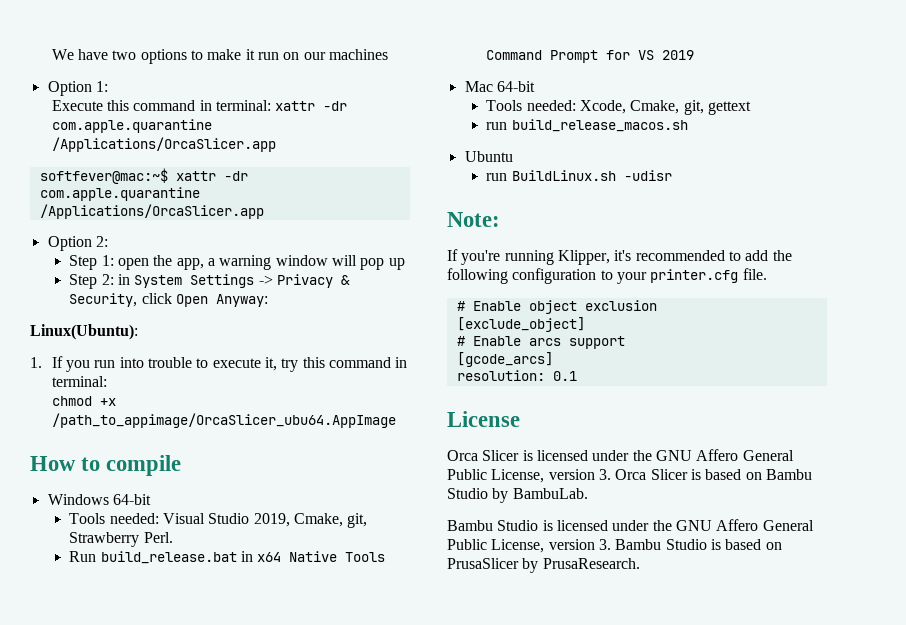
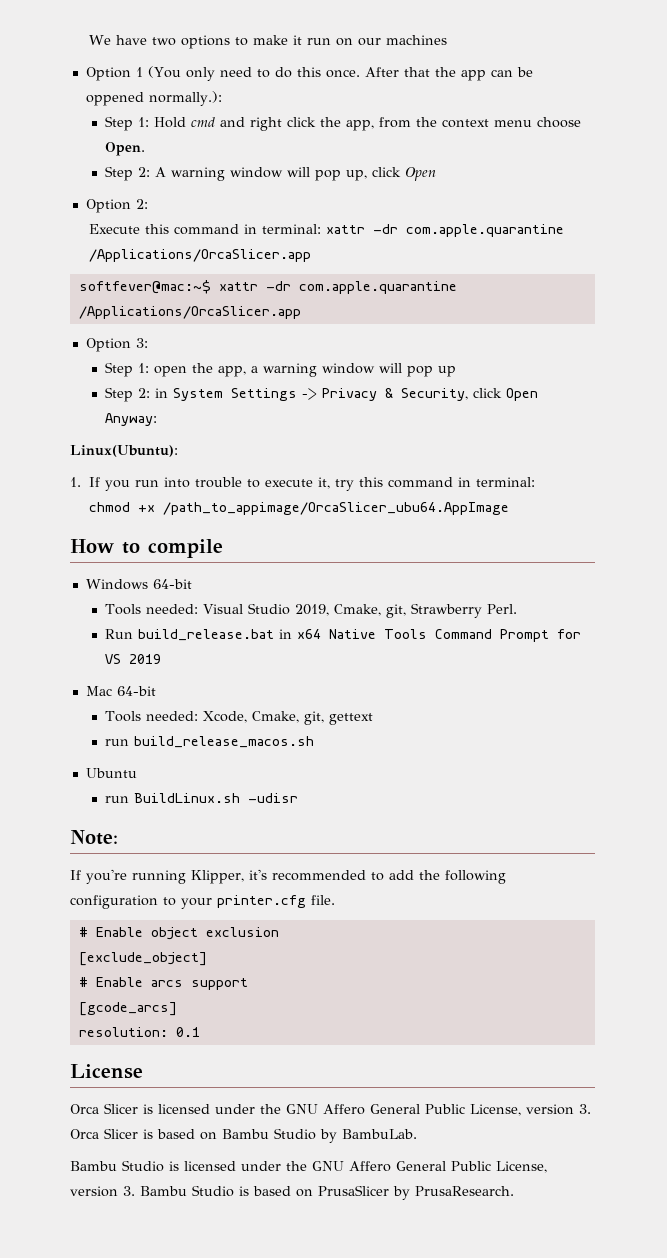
- Option 1:
+ Option 1 (You only need to do this once. After that the app can be oppened normally.):
+ Step 1: Hold cmd and right click the app, from the context menu choose Open.
+ Step 2: A warning window will pop up, click Open
+ Option 2:
- Option 2:
+ Option 3:

